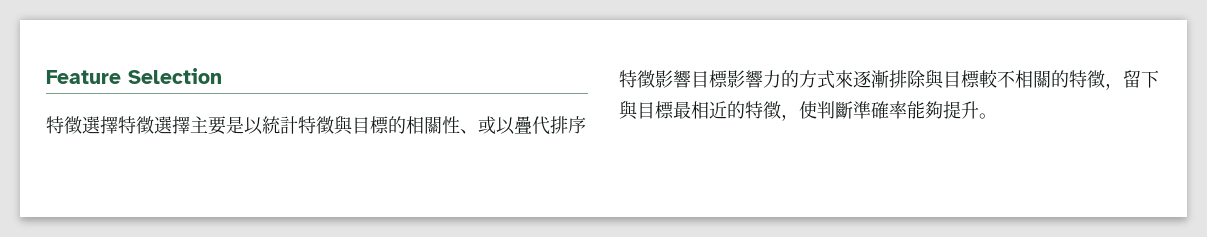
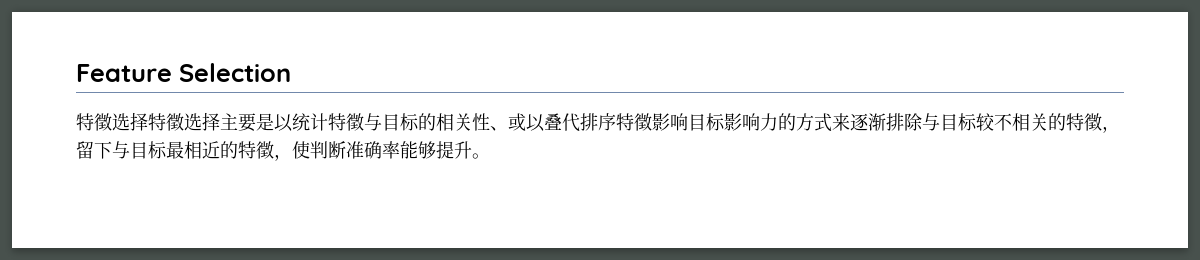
- 特徵選擇特徵選擇主要是以統計特徵與目標的相關性、或以疊代排序特徵影響目標影響力的方式來逐漸排除與目標較不相關的特徵，留下與目標最相近的特徵，使判斷準確率能夠提升。
+ 特徵选择特徵选择主要是以统计特徵与目标的相关性、或以叠代排序特徵影响目标影响力的方式来逐渐排除与目标较不相关的特徵，留下与目标最相近的特徵，使判断准确率能够提升。

